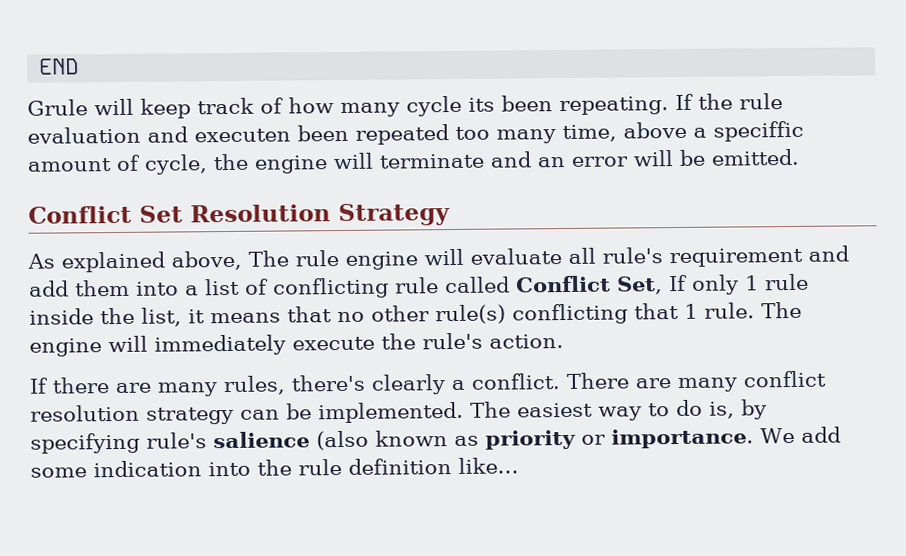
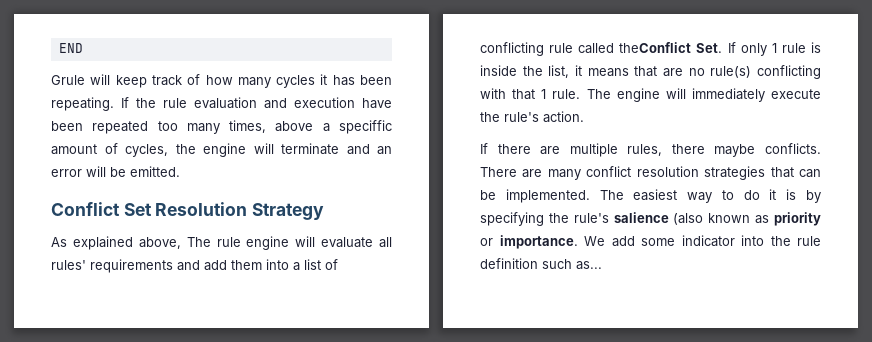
- Grule will keep track of how many cycle its been repeating.
+ Grule will keep track of how many cycles it has been repeating.
- If the rule evaluation and executen been repeated too many time, above a speciffic amount of cycle, the engine will terminate and an error will be emitted.
+ If the rule evaluation and execution have been repeated too many times, above a speciffic amount of cycles, the engine will terminate and an error will be emitted.
- As explained above, The rule engine will evaluate all rule's requirement and add them into a list of conflicting rule called Conflict Set, If only 1 rule inside the list, it means that no other rule(s) conflicting that 1 rule.
+ As explained above, The rule engine will evaluate all rules' requirements and add them into a list of conflicting rule called theConflict Set. If only 1 rule is inside the list, it means that are no rule(s) conflicting with that 1 rule.
- If there are many rules, there's clearly a conflict.
+ If there are multiple rules, there maybe conflicts.
- There are many conflict resolution strategy can be implemented.
+ There are many conflict resolution strategies that can be implemented.
- The easiest way to do is, by specifying rule's salience (also known as priority or importance.
+ The easiest way to do it is by specifying the rule's salience (also known as priority or importance.
- We add some indication into the rule definition like...
+ We add some indicator into the rule definition such as...

